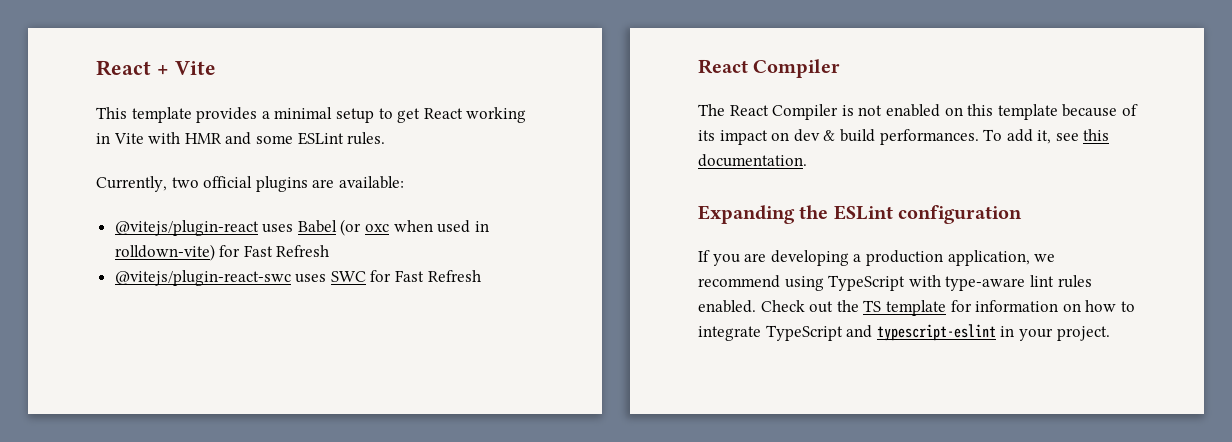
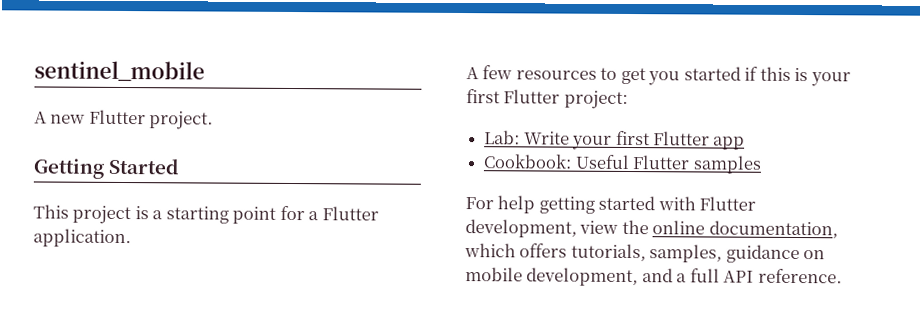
- React + Vite
- This template provides a minimal setup to get React working in Vite with HMR and some ESLint rules.
- Currently, two official plugins are available:
- @vitejs/plugin-react uses Babel (or oxc when used in rolldown-vite) for Fast Refresh
- @vitejs/plugin-react-swc uses SWC for Fast Refresh
- React Compiler
- The React Compiler is not enabled on this template because of its impact on dev & build performances. To add it, see this documentation.
- Expanding the ESLint configuration
- If you are developing a production application, we recommend using TypeScript with type-aware lint rules enabled. Check out the TS template for information on how to integrate TypeScript and typescript-eslint in your project.
+ sentinel_mobile
+ A new Flutter project.
+ Getting Started
+ This project is a starting point for a Flutter application.
+ A few resources to get you started if this is your first Flutter project:
+ Lab: Write your first Flutter app
+ Cookbook: Useful Flutter samples
+ For help getting started with Flutter development, view the online documentation, which offers tutorials, samples, guidance on mobile development, and a full API reference.

